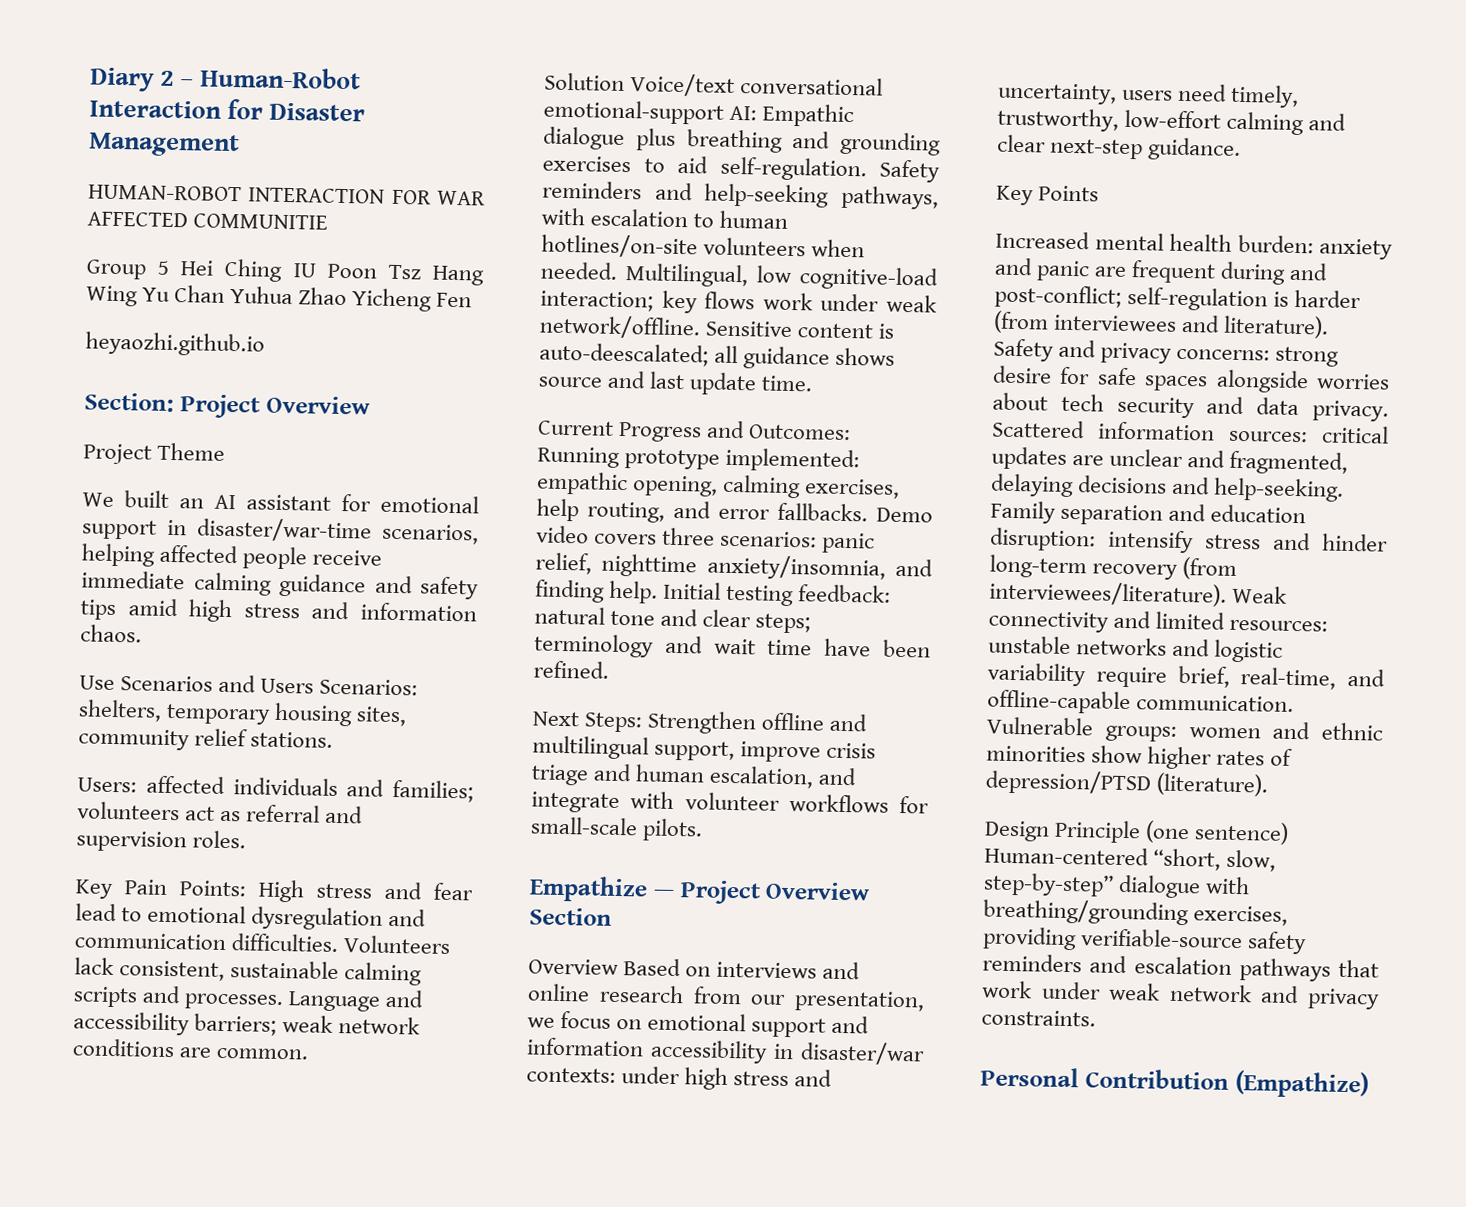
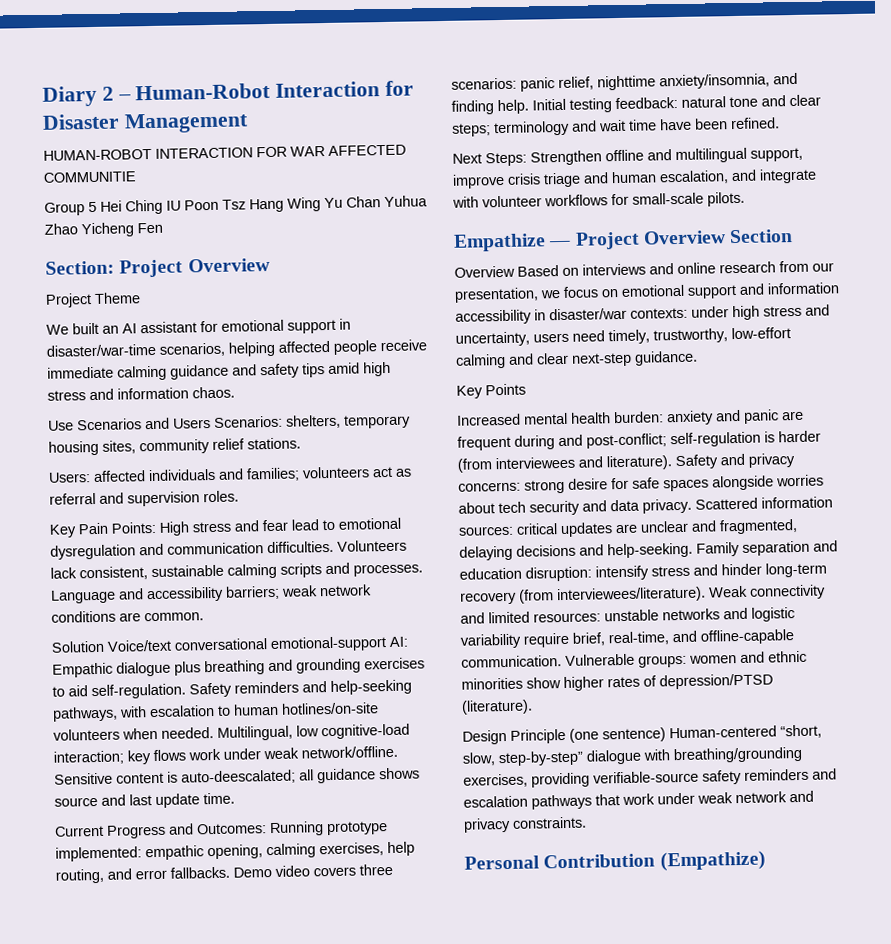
- heyaozhi.github.io

